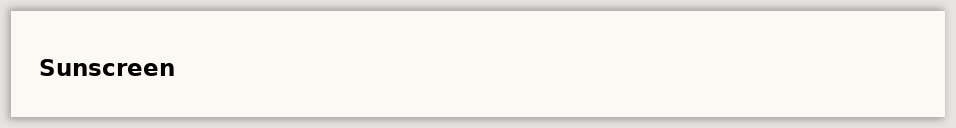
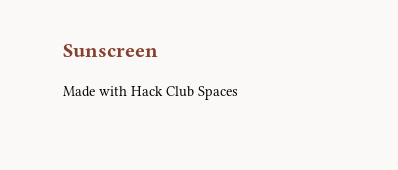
+ Made with Hack Club Spaces

